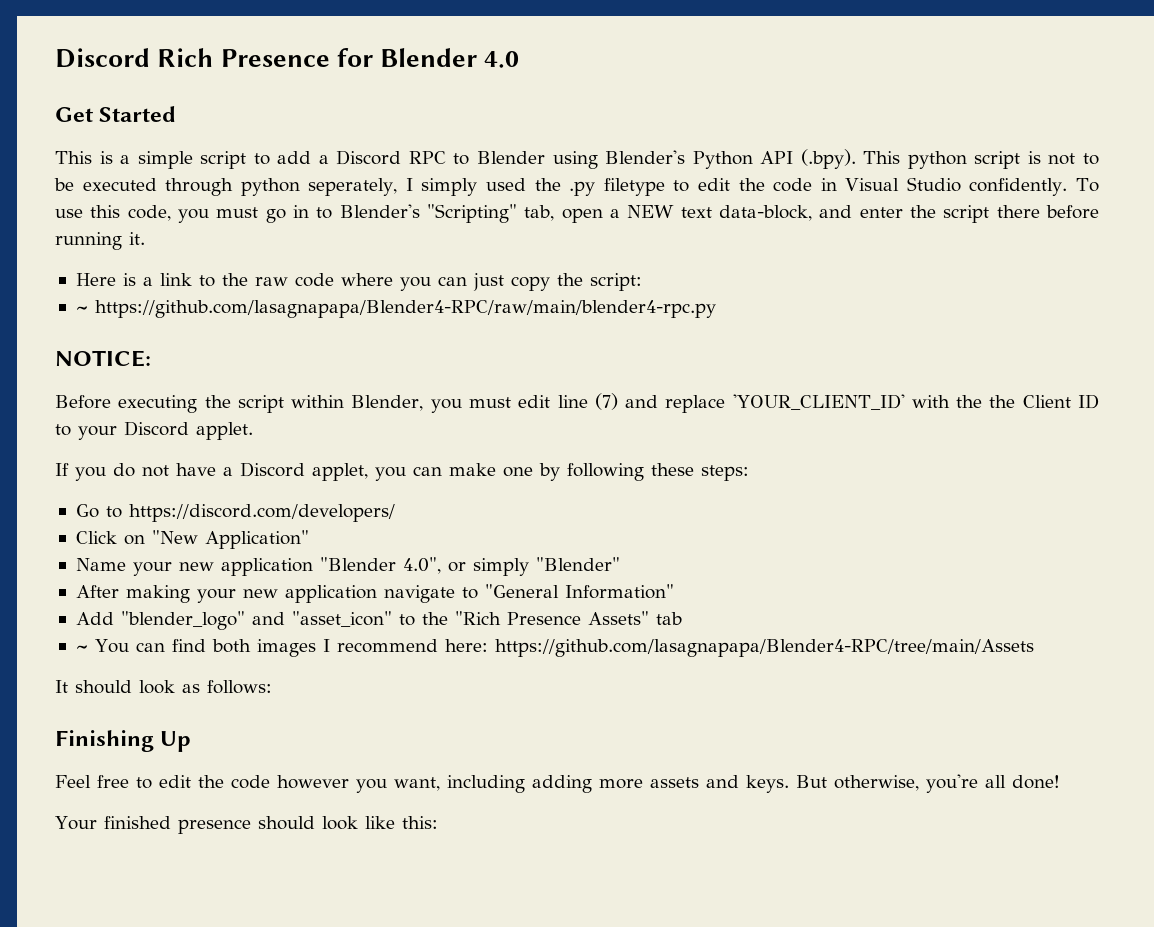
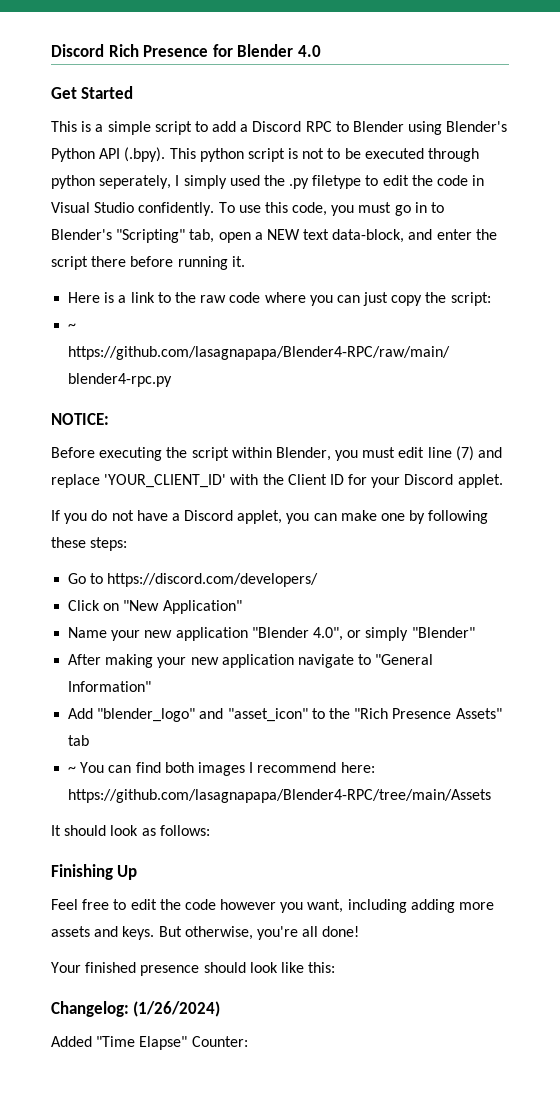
- Before executing the script within Blender, you must edit line (7) and replace 'YOUR_CLIENT_ID' with the the Client ID to your Discord applet.
+ Before executing the script within Blender, you must edit line (7) and replace 'YOUR_CLIENT_ID' with the Client ID for your Discord applet.
+ Changelog: (1/26/2024)
+ Added "Time Elapse" Counter:

